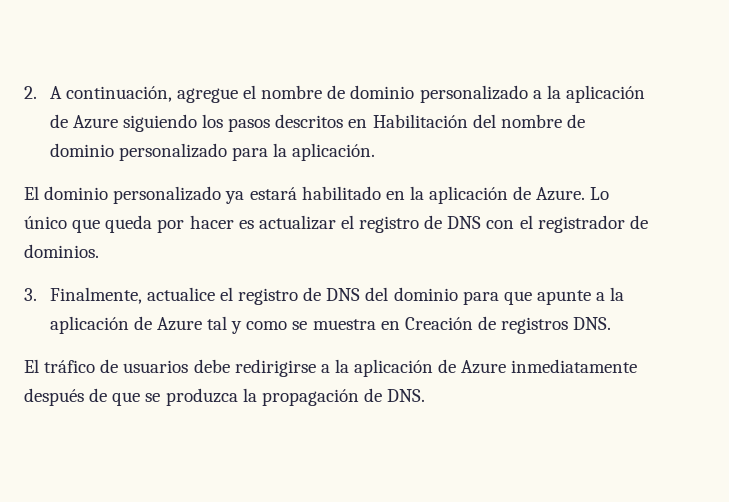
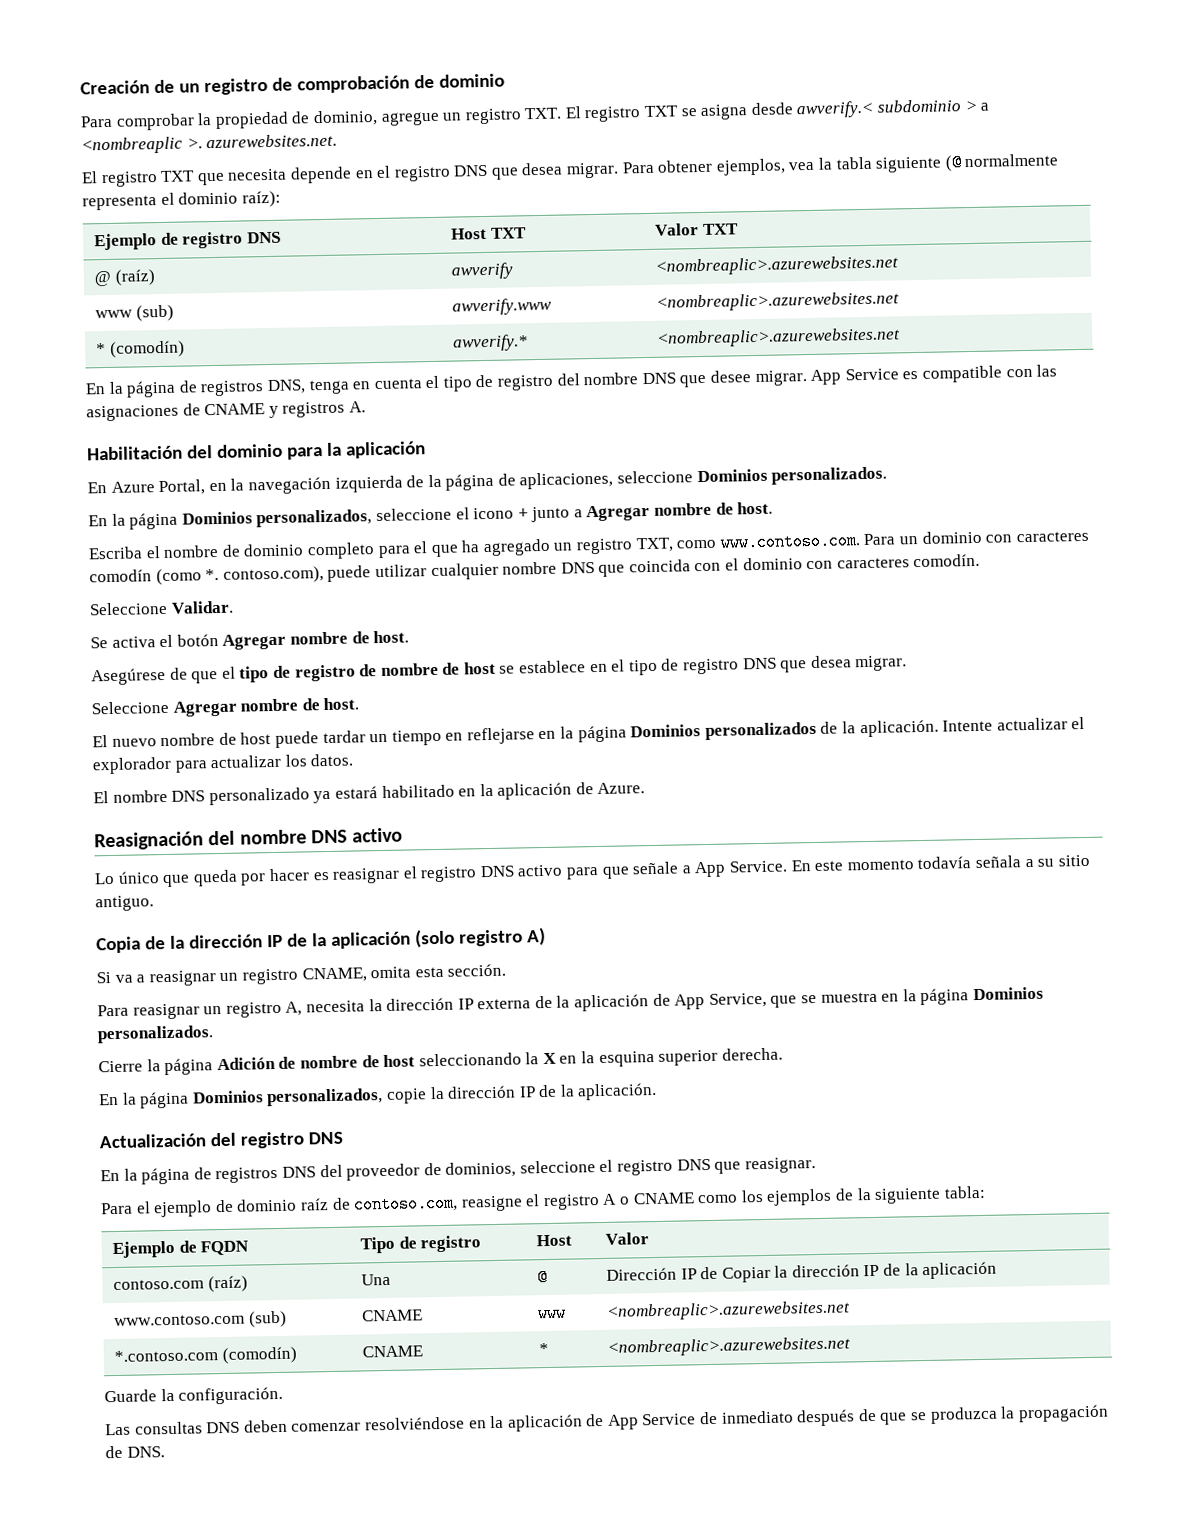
- 2. A continuación, agregue el nombre de dominio personalizado a la aplicación de Azure siguiendo los pasos descritos en Habilitación del nombre de dominio personalizado para la aplicación.
- El dominio personalizado ya estará habilitado en la aplicación de Azure. Lo único que queda por hacer es actualizar el registro de DNS con el registrador de dominios.
- 3. Finalmente, actualice el registro de DNS del dominio para que apunte a la aplicación de Azure tal y como se muestra en Creación de registros DNS.
- El tráfico de usuarios debe redirigirse a la aplicación de Azure inmediatamente después de que se produzca la propagación de DNS.
+ Creación de un registro de comprobación de dominio
+ Para comprobar la propiedad de dominio, agregue un registro TXT. El registro TXT se asigna desde awverify.< subdominio > a <nombreaplic >. azurewebsites.net.
+ El registro TXT que necesita depende en el registro DNS que desea migrar. Para obtener ejemplos, vea la tabla siguiente (@ normalmente representa el dominio raíz):
+ Ejemplo de registro DNS | Host TXT | Valor TXT
+ @ (raíz) | awverify | <nombreaplic>.azurewebsites.net
+ www (sub) | awverify.www | <nombreaplic>.azurewebsites.net
+ * (comodín) | awverify.* | <nombreaplic>.azurewebsites.net
+ En la página de registros DNS, tenga en cuenta el tipo de registro del nombre DNS que desee migrar. App Service es compatible con las asignaciones de CNAME y registros A.
+ Habilitación del dominio para la aplicación
+ En Azure Portal, en la navegación izquierda de la página de aplicaciones, seleccione Dominios personalizados.
+ En la página Dominios personalizados, seleccione el icono + junto a Agregar nombre de host.
+ Escriba el nombre de dominio completo para el que ha agregado un registro TXT, como www.contoso.com. Para un dominio con caracteres comodín (como *. contoso.com), puede utilizar cualquier nombre DNS que coincida con el dominio con caracteres comodín.
+ Seleccione Validar.
+ Se activa el botón Agregar nombre de host.
+ Asegúrese de que el tipo de registro de nombre de host se establece en el tipo de registro DNS que desea migrar.
+ Seleccione Agregar nombre de host.
+ El nuevo nombre de host puede tardar un tiempo en reflejarse en la página Dominios personalizados de la aplicación. Intente actualizar el explorador para actualizar los datos.
+ El nombre DNS personalizado ya estará habilitado en la aplicación de Azure.
+ Reasignación del nombre DNS activo
+ Lo único que queda por hacer es reasignar el registro DNS activo para que señale a App Service. En este momento todavía señala a su sitio antiguo.
+ Copia de la dirección IP de la aplicación (solo registro A)
+ Si va a reasignar un registro CNAME, omita esta sección.
+ Para reasignar un registro A, necesita la dirección IP externa de la aplicación de App Service, que se muestra en la página Dominios personalizados.
+ Cierre la página Adición de nombre de host seleccionando la X en la esquina superior derecha.
+ En la página Dominios personalizados, copie la dirección IP de la aplicación.
+ Actualización del registro DNS
+ En la página de registros DNS del proveedor de dominios, seleccione el registro DNS que reasignar.
+ Para el ejemplo de dominio raíz de contoso.com, reasigne el registro A o CNAME como los ejemplos de la siguiente tabla:
+ Ejemplo de FQDN | Tipo de registro | Host | Valor
+ contoso.com (raíz) | Una | @ | Dirección IP de Copiar la dirección IP de la aplicación
+ www.contoso.com (sub) | CNAME | www | <nombreaplic>.azurewebsites.net
+ *.contoso.com (comodín) | CNAME | * | <nombreaplic>.azurewebsites.net
+ Guarde la configuración.
+ Las consultas DNS deben comenzar resolviéndose en la aplicación de App Service de inmediato después de que se produzca la propagación de DNS.

